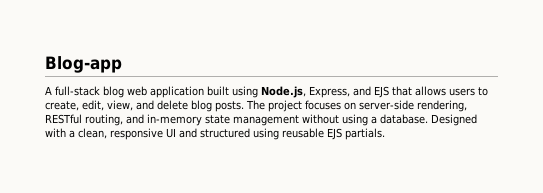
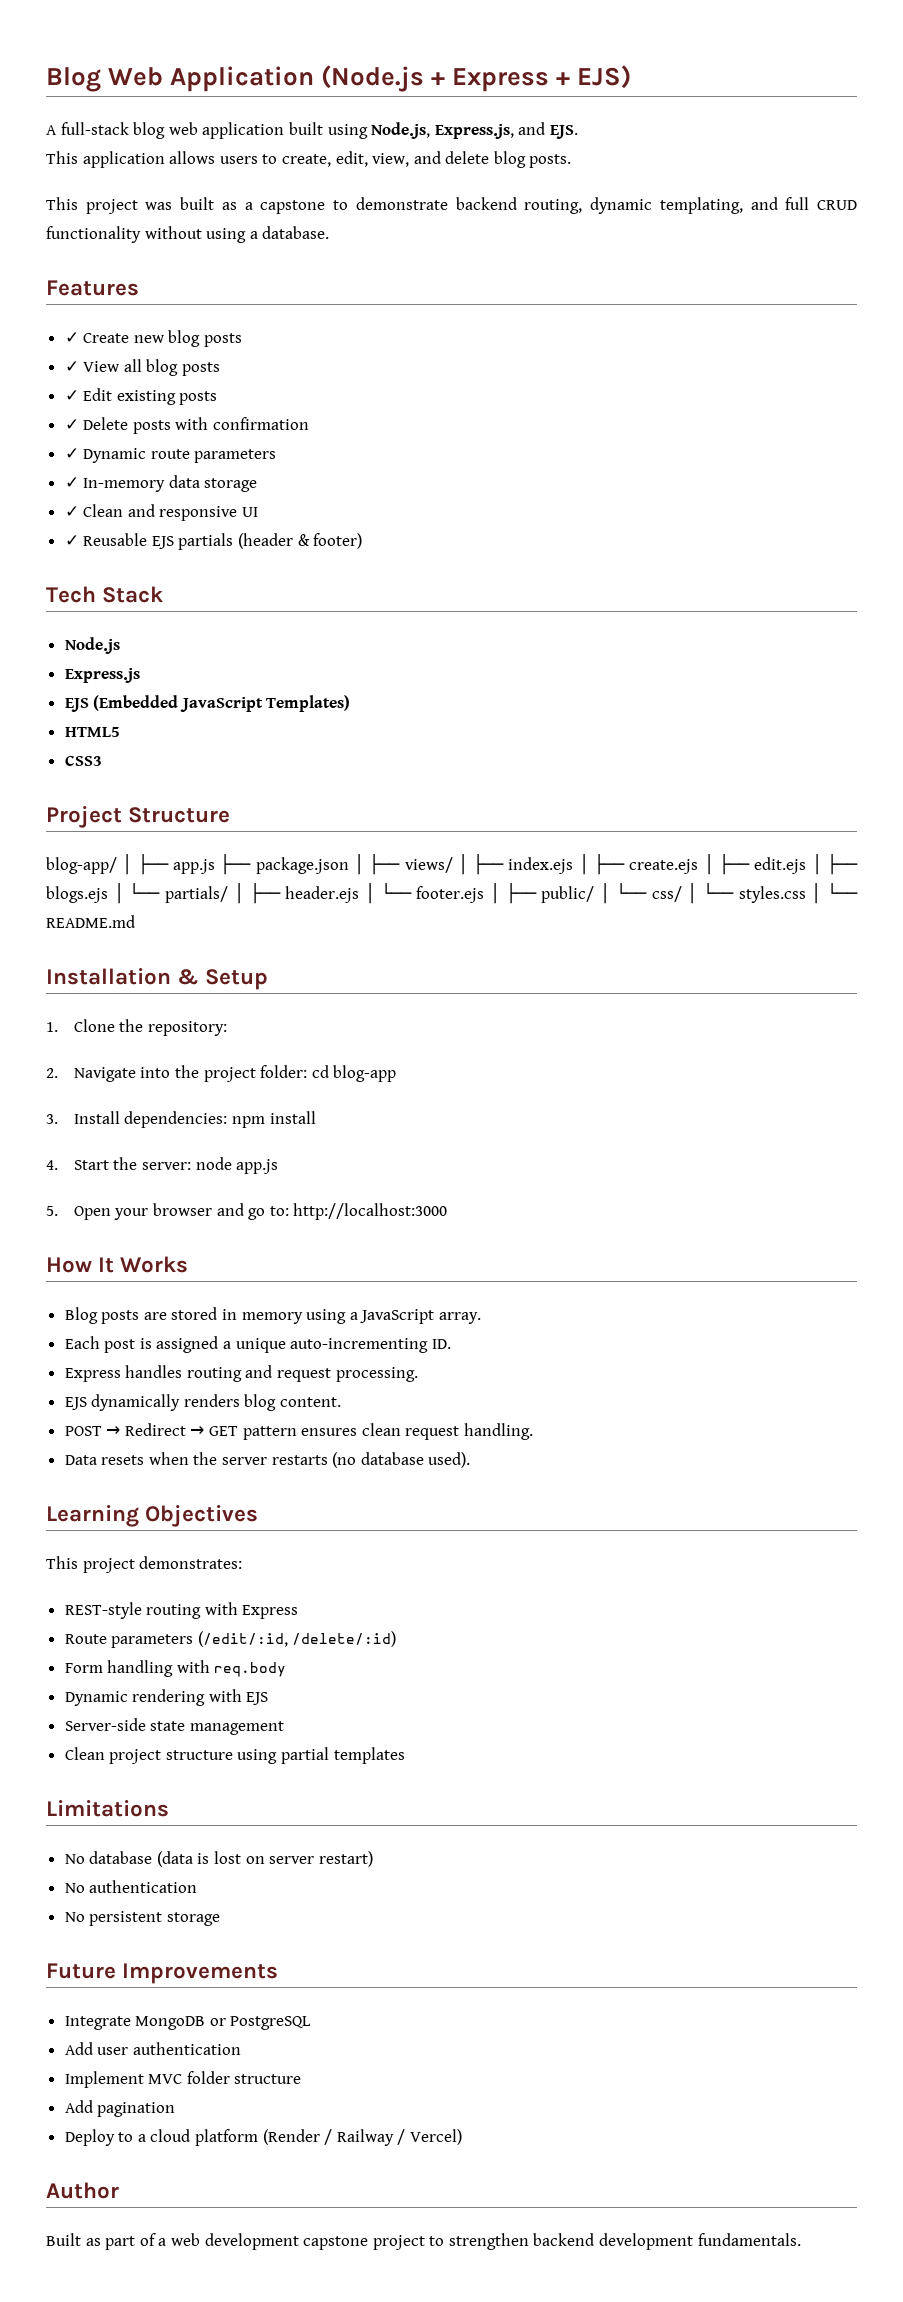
- Blog-app
+ Blog Web Application (Node.js + Express + EJS)
- A full-stack blog web application built using Node.js, Express, and EJS that allows users to create, edit, view, and delete blog posts. The project focuses on server-side rendering, RESTful routing, and in-memory state management without using a database. Designed with a clean, responsive UI and structured using reusable EJS partials.
+ A full-stack blog web application built using Node.js, Express.js, and EJS.
+ This application allows users to create, edit, view, and delete blog posts.
+ This project was built as a capstone to demonstrate backend routing, dynamic templating, and full CRUD functionality without using a database.
+ Features
+ ✓ Create new blog posts
+ ✓ View all blog posts
+ ✓ Edit existing posts
+ ✓ Delete posts with confirmation
+ ✓ Dynamic route parameters
+ ✓ In-memory data storage
+ ✓ Clean and responsive UI
+ ✓ Reusable EJS partials (header & footer)
+ Tech Stack
+ Node.js
+ Express.js
+ EJS (Embedded JavaScript Templates)
+ HTML5
+ CSS3
+ Project Structure
+ blog-app/ │ ├── app.js ├── package.json │ ├── views/ │ ├── index.ejs │ ├── create.ejs │ ├── edit.ejs │ ├── blogs.ejs │ └── partials/ │ ├── header.ejs │ └── footer.ejs │ ├── public/ │ └── css/ │ └── styles.css │ └── README.md
+ Installation & Setup
+ 1. Clone the repository:
+ 2. Navigate into the project folder: cd blog-app
+ 3. Install dependencies: npm install
+ 4. Start the server: node app.js
+ 5. Open your browser and go to: http://localhost:3000
+ How It Works
+ Blog posts are stored in memory using a JavaScript array.
+ Each post is assigned a unique auto-incrementing ID.
+ Express handles routing and request processing.
+ EJS dynamically renders blog content.
+ POST → Redirect → GET pattern ensures clean request handling.
+ Data resets when the server restarts (no database used).
+ Learning Objectives
+ This project demonstrates:
+ REST-style routing with Express
+ Route parameters (/edit/:id, /delete/:id)
+ Form handling with req.body
+ Dynamic rendering with EJS
+ Server-side state management
+ Clean project structure using partial templates
+ Limitations
+ No database (data is lost on server restart)
+ No authentication
+ No persistent storage
+ Future Improvements
+ Integrate MongoDB or PostgreSQL
+ Add user authentication
+ Implement MVC folder structure
+ Add pagination
+ Deploy to a cloud platform (Render / Railway / Vercel)
+ Author
+ Built as part of a web development capstone project to strengthen backend development fundamentals.

